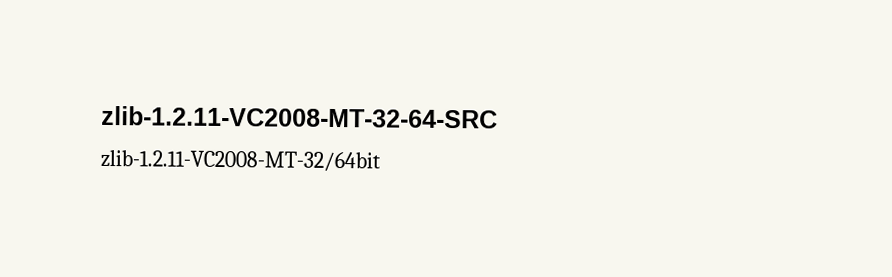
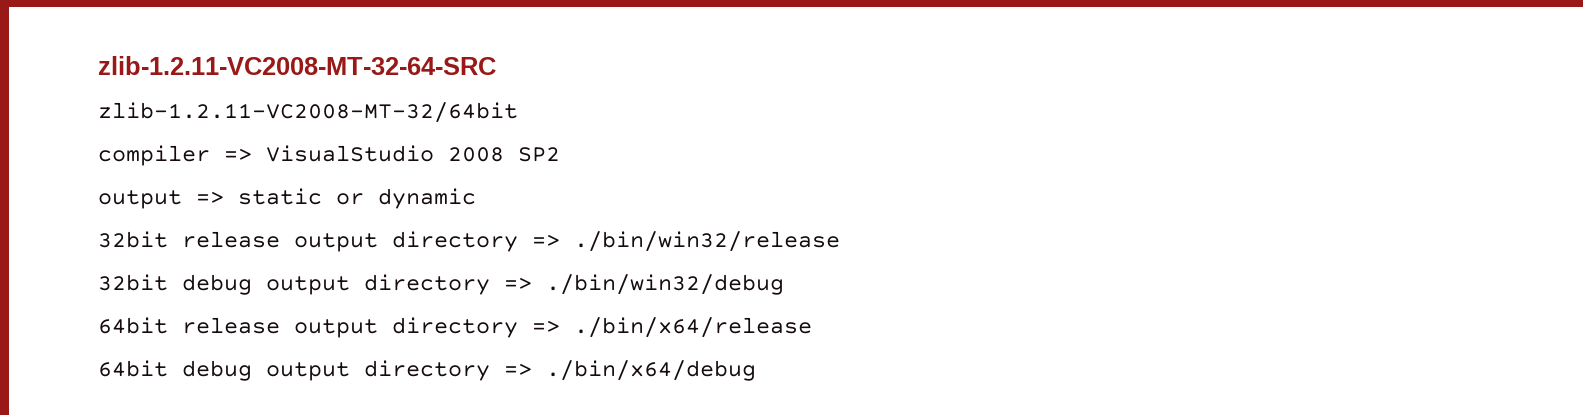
+ compiler => VisualStudio 2008 SP2
+ output => static or dynamic
+ 32bit release output directory => ./bin/win32/release
+ 32bit debug output directory => ./bin/win32/debug
+ 64bit release output directory => ./bin/x64/release
+ 64bit debug output directory => ./bin/x64/debug

